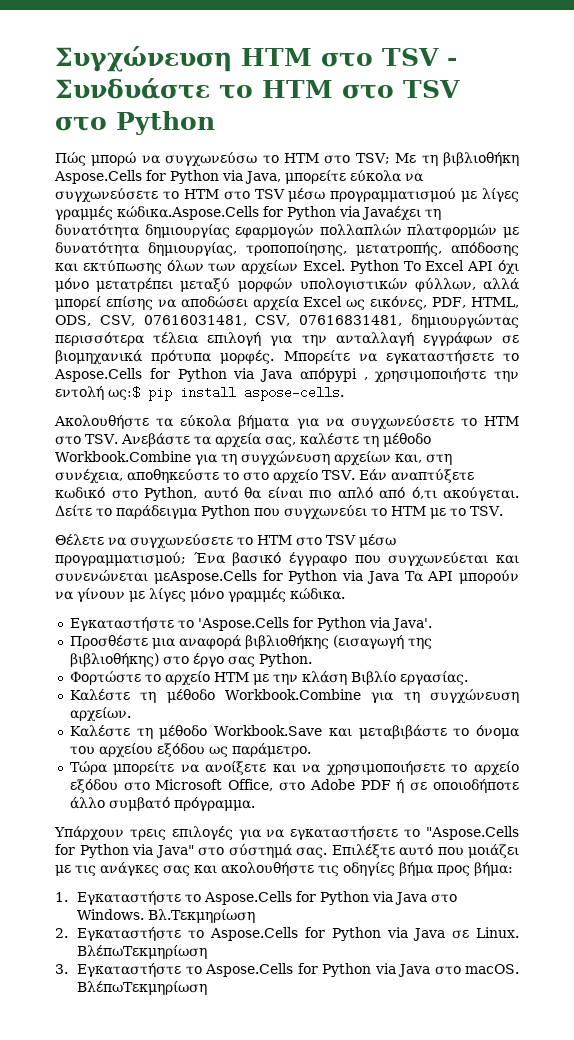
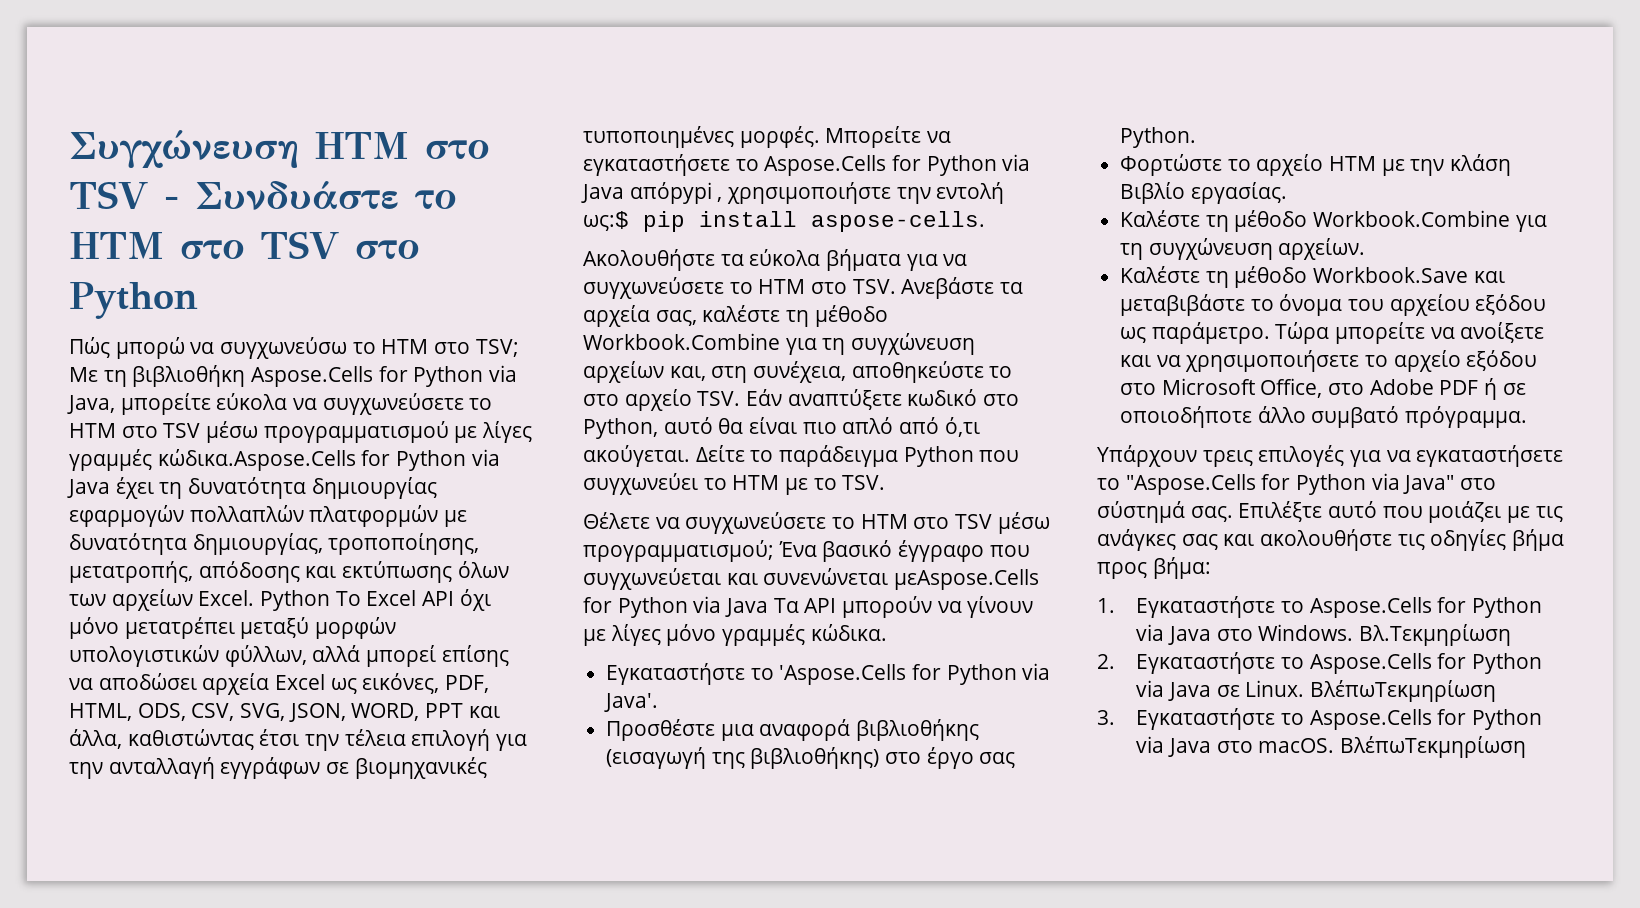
- Πώς μπορώ να συγχωνεύσω το HTM στο TSV; Με τη βιβλιοθήκη Aspose.Cells for Python via Java, μπορείτε εύκολα να συγχωνεύσετε το HTM στο TSV μέσω προγραμματισμού με λίγες γραμμές κώδικα.Aspose.Cells for Python via Javaέχει τη δυνατότητα δημιουργίας εφαρμογών πολλαπλών πλατφορμών με δυνατότητα δημιουργίας, τροποποίησης, μετατροπής, απόδοσης και εκτύπωσης όλων των αρχείων Excel.
+ Πώς μπορώ να συγχωνεύσω το HTM στο TSV; Με τη βιβλιοθήκη Aspose.Cells for Python via Java, μπορείτε εύκολα να συγχωνεύσετε το HTM στο TSV μέσω προγραμματισμού με λίγες γραμμές κώδικα.Aspose.Cells for Python via Java έχει τη δυνατότητα δημιουργίας εφαρμογών πολλαπλών πλατφορμών με δυνατότητα δημιουργίας, τροποποίησης, μετατροπής, απόδοσης και εκτύπωσης όλων των αρχείων Excel.
- Python Το Excel API όχι μόνο μετατρέπει μεταξύ μορφών υπολογιστικών φύλλων, αλλά μπορεί επίσης να αποδώσει αρχεία Excel ως εικόνες, PDF, HTML, ODS, CSV, 07616031481, CSV, 07616831481, δημιουργώντας περισσότερα τέλεια επιλογή για την ανταλλαγή εγγράφων σε βιομηχανικά πρότυπα μορφές.
+ Python Το Excel API όχι μόνο μετατρέπει μεταξύ μορφών υπολογιστικών φύλλων, αλλά μπορεί επίσης να αποδώσει αρχεία Excel ως εικόνες, PDF, HTML, ODS, CSV, SVG, JSON, WORD, PPT και άλλα, καθιστώντας έτσι την τέλεια επιλογή για την ανταλλαγή εγγράφων σε βιομηχανικές τυποποιημένες μορφές.
- Καλέστε τη μέθοδο Workbook.Save και μεταβιβάστε το όνομα του αρχείου εξόδου ως παράμετρο.
- Τώρα μπορείτε να ανοίξετε και να χρησιμοποιήσετε το αρχείο εξόδου στο Microsoft Office, στο Adobe PDF ή σε οποιοδήποτε άλλο συμβατό πρόγραμμα.
+ Καλέστε τη μέθοδο Workbook.Save και μεταβιβάστε το όνομα του αρχείου εξόδου ως παράμετρο. Τώρα μπορείτε να ανοίξετε και να χρησιμοποιήσετε το αρχείο εξόδου στο Microsoft Office, στο Adobe PDF ή σε οποιοδήποτε άλλο συμβατό πρόγραμμα.

